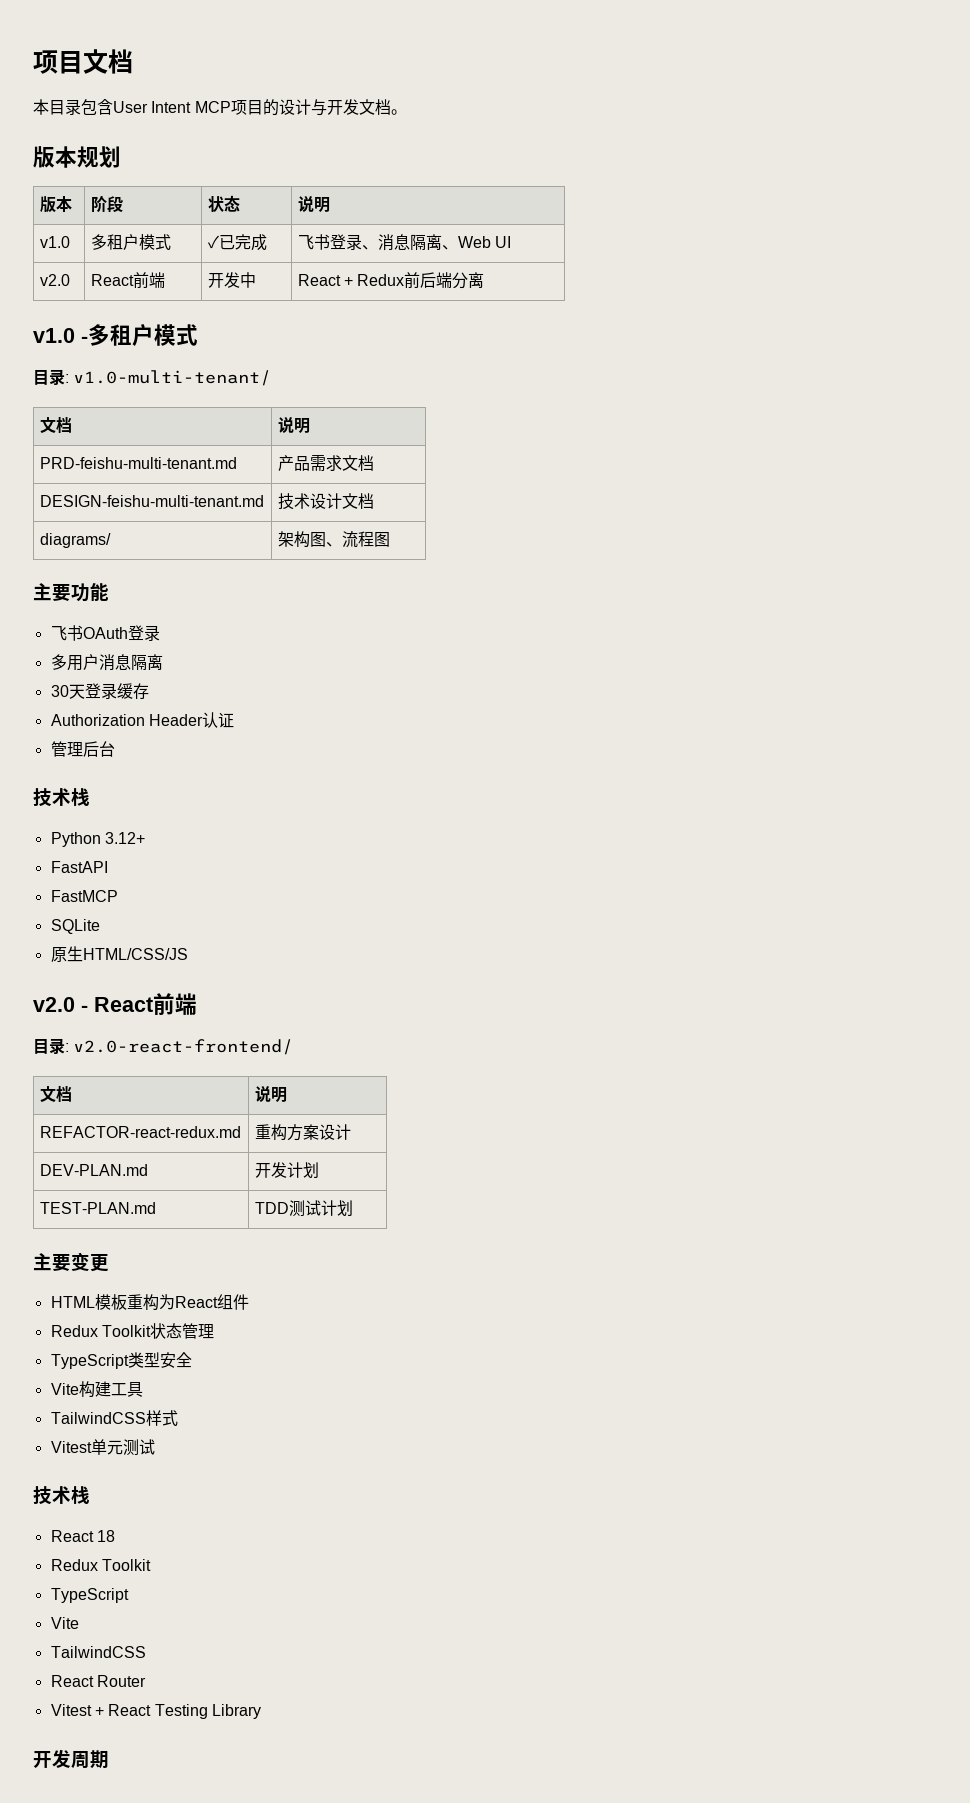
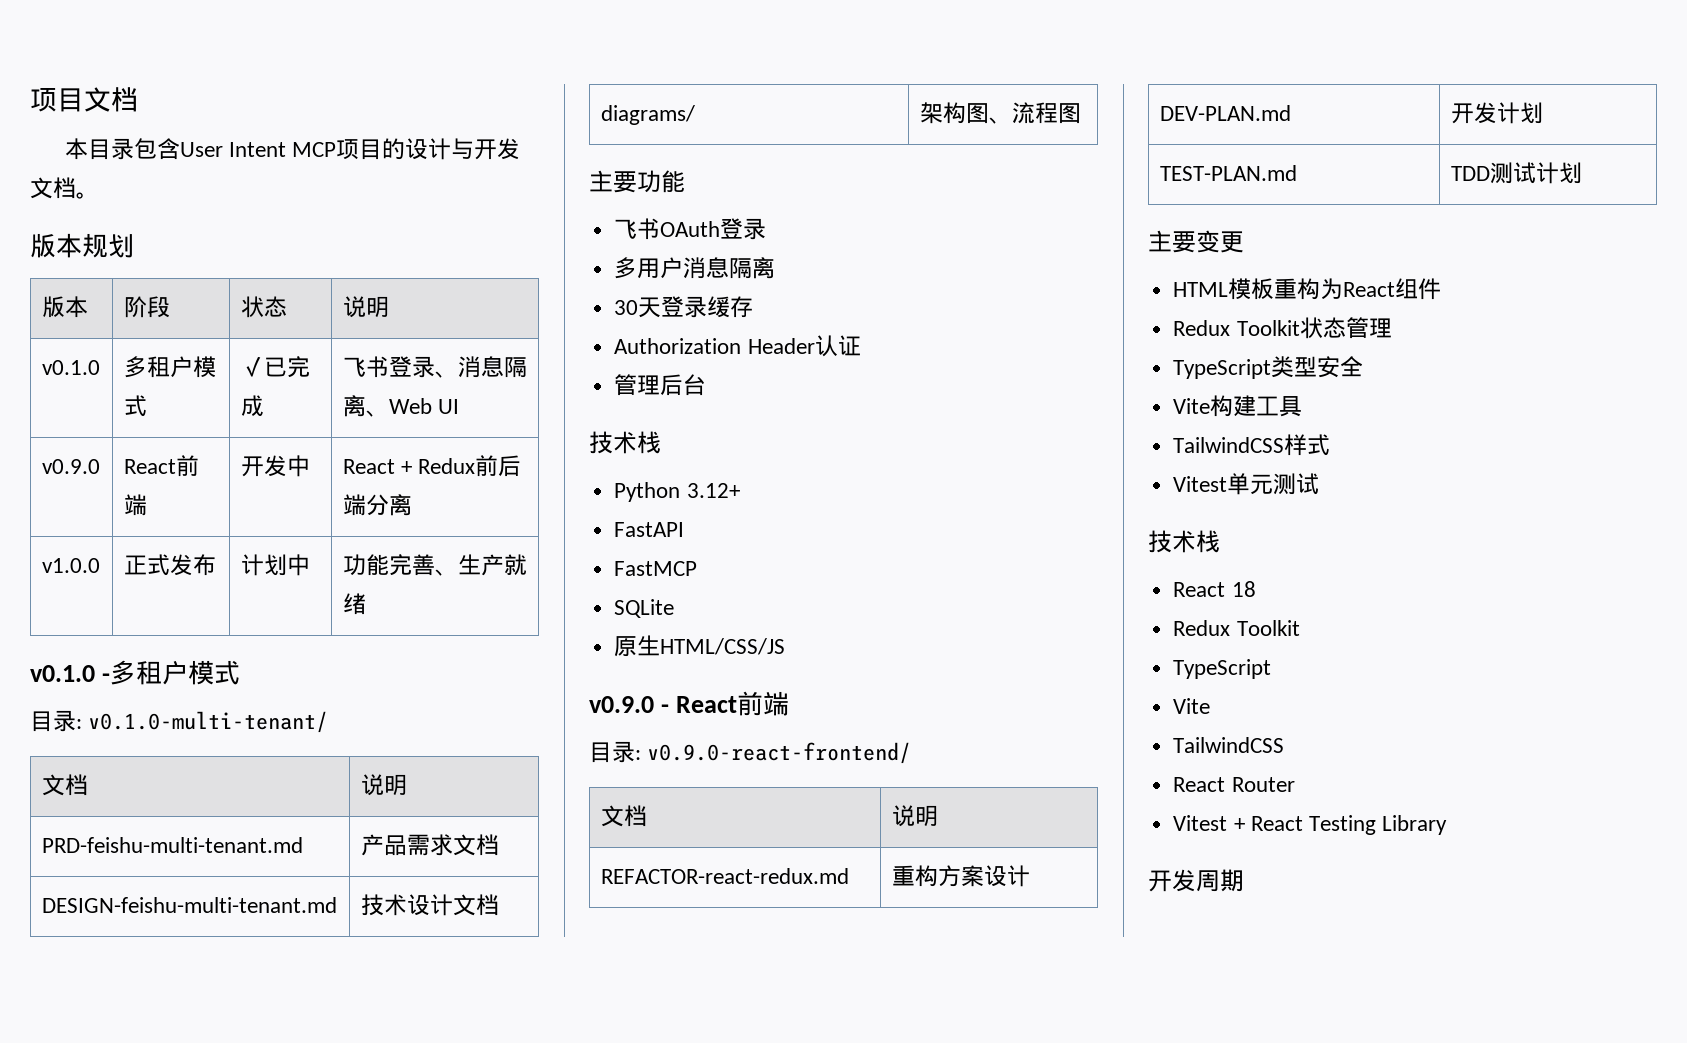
- v1.0 | 多租户模式 | ✓已完成 | 飞书登录、消息隔离、Web UI
+ v0.1.0 | 多租户模式 | ✓已完成 | 飞书登录、消息隔离、Web UI
- v2.0 | React前端 | 开发中 | React + Redux前后端分离
+ v0.9.0 | React前端 | 开发中 | React + Redux前后端分离
- v1.0 -多租户模式
+ v1.0.0 | 正式发布 | 计划中 | 功能完善、生产就绪
+ v0.1.0 -多租户模式
- 目录: v1.0-multi-tenant/
+ 目录: v0.1.0-multi-tenant/
- v2.0 - React前端
+ v0.9.0 - React前端
- 目录: v2.0-react-frontend/
+ 目录: v0.9.0-react-frontend/

